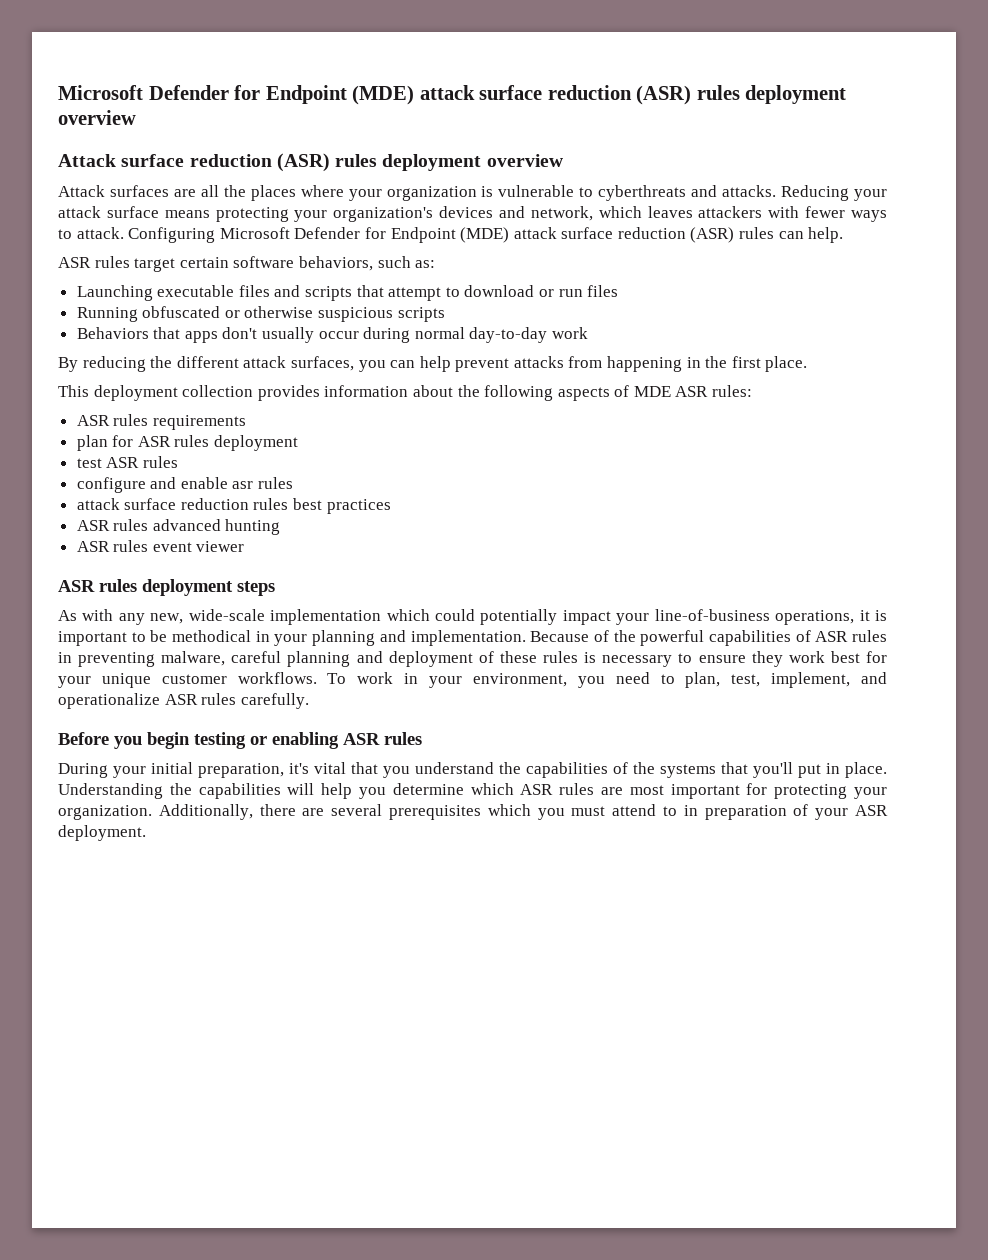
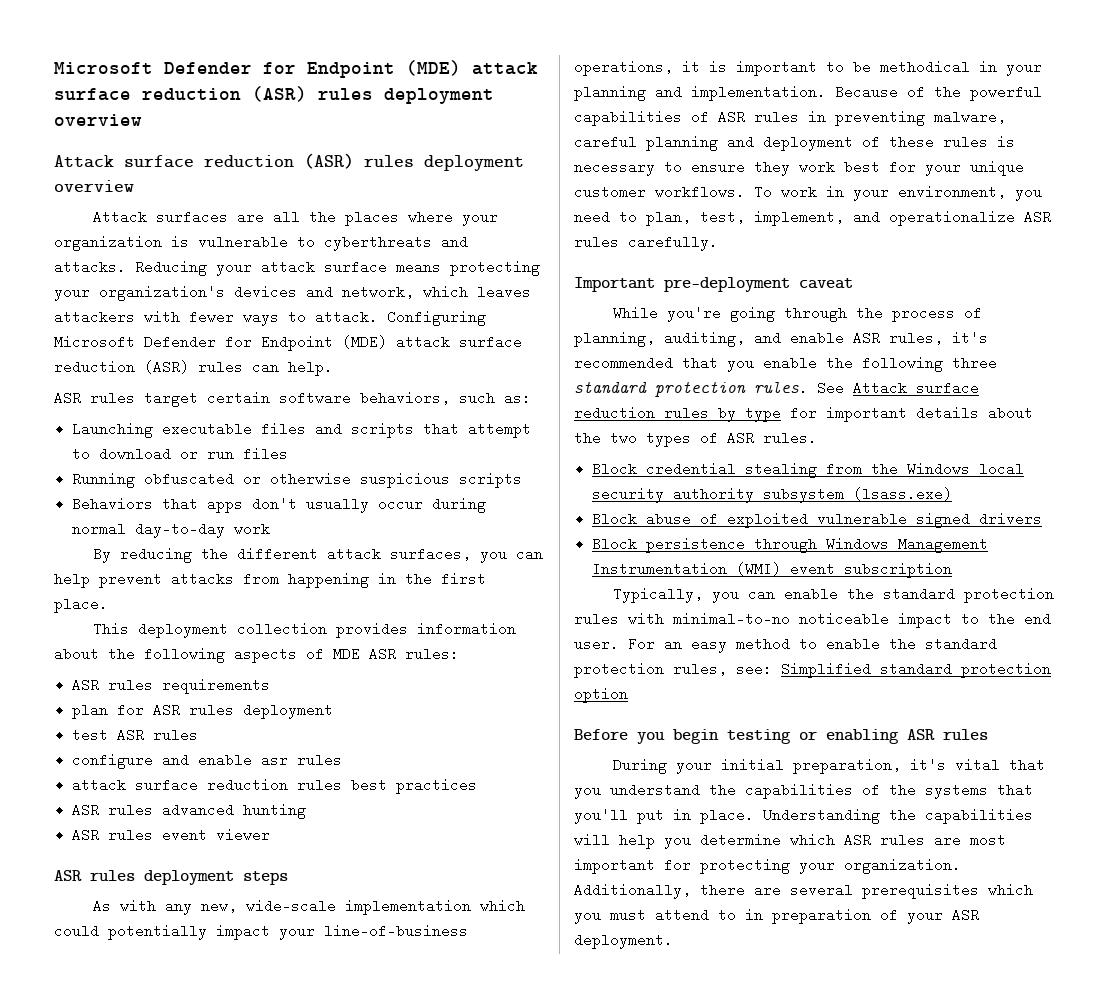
+ Important pre-deployment caveat
+ While you're going through the process of planning, auditing, and enable ASR rules, it's recommended that you enable the following three standard protection rules. See Attack surface reduction rules by type for important details about the two types of ASR rules.
+ Block credential stealing from the Windows local security authority subsystem (lsass.exe)
+ Block abuse of exploited vulnerable signed drivers
+ Block persistence through Windows Management Instrumentation (WMI) event subscription
+ Typically, you can enable the standard protection rules with minimal-to-no noticeable impact to the end user. For an easy method to enable the standard protection rules, see: Simplified standard protection option

